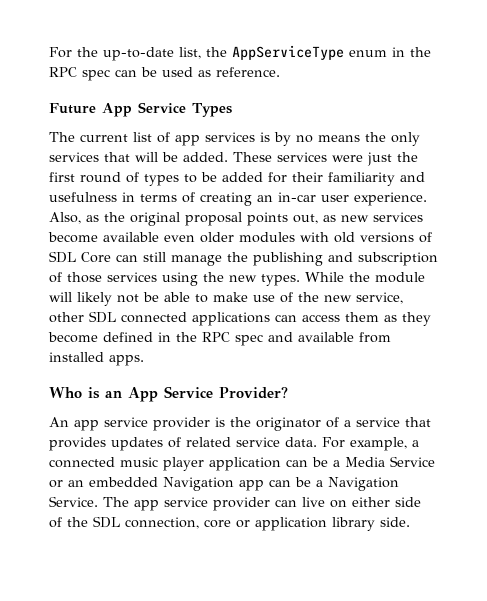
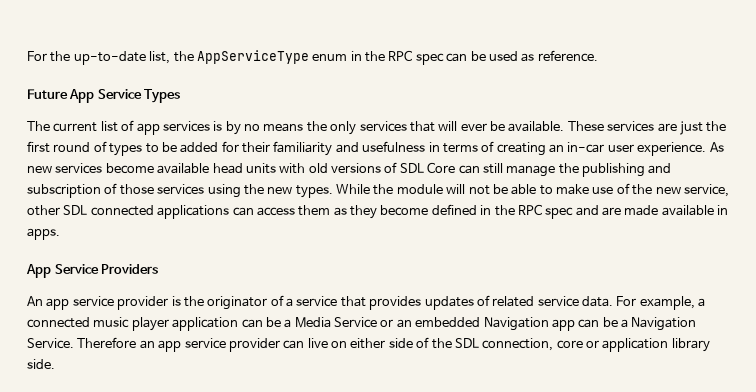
- The current list of app services is by no means the only services that will be added.
+ The current list of app services is by no means the only services that will ever be available.
- These services were just the first round of types to be added for their familiarity and usefulness in terms of creating an in-car user experience.
+ These services are just the first round of types to be added for their familiarity and usefulness in terms of creating an in-car user experience.
- Also, as the original proposal points out, as new services become available even older modules with old versions of SDL Core can still manage the publishing and subscription of those services using the new types.
+ As new services become available head units with old versions of SDL Core can still manage the publishing and subscription of those services using the new types.
- While the module will likely not be able to make use of the new service, other SDL connected applications can access them as they become defined in the RPC spec and available from installed apps.
- Who is an App Service Provider?
+ While the module will not be able to make use of the new service, other SDL connected applications can access them as they become defined in the RPC spec and are made available in apps.
+ App Service Providers
- The app service provider can live on either side of the SDL connection, core or application library side.
+ Therefore an app service provider can live on either side of the SDL connection, core or application library side.

